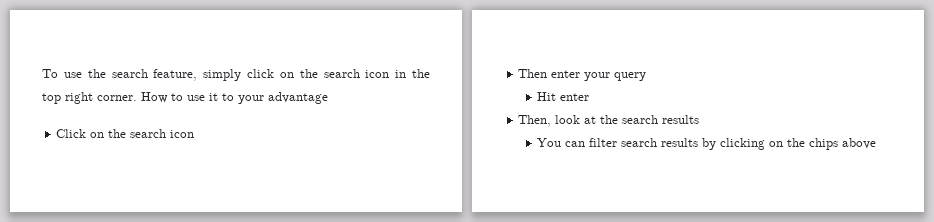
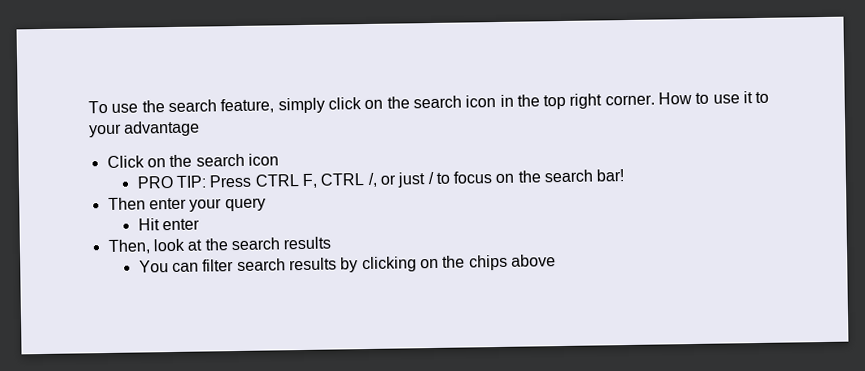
+ PRO TIP: Press CTRL F, CTRL /, or just / to focus on the search bar!

